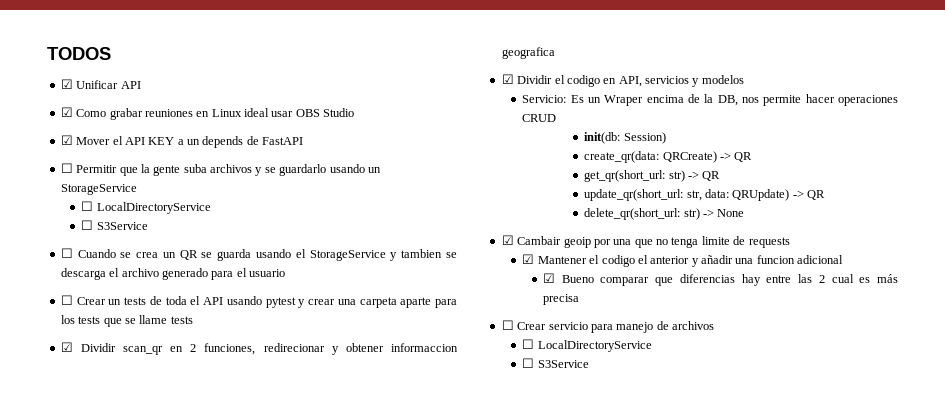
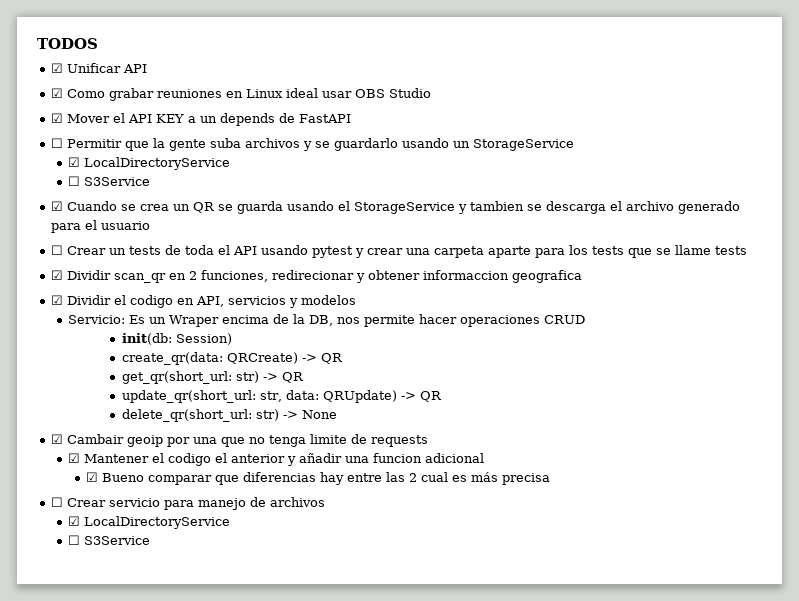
  ☐ Permitir que la gente suba archivos y se guardarlo usando un StorageService
- ☐ LocalDirectoryService
+ ☑ LocalDirectoryService
- ☐ Cuando se crea un QR se guarda usando el StorageService y tambien se descarga el archivo generado para el usuario
+ ☑ Cuando se crea un QR se guarda usando el StorageService y tambien se descarga el archivo generado para el usuario
  ☐ Crear servicio para manejo de archivos
- ☐ LocalDirectoryService
+ ☑ LocalDirectoryService

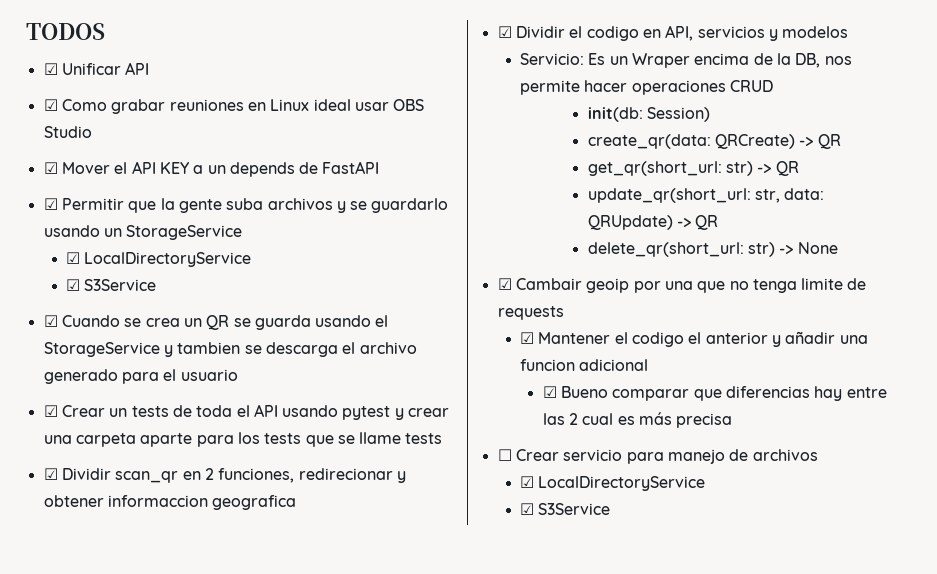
- ☐ Permitir que la gente suba archivos y se guardarlo usando un StorageService
+ ☑ Permitir que la gente suba archivos y se guardarlo usando un StorageService
  ☑ LocalDirectoryService
- ☐ S3Service
+ ☑ S3Service
- ☐ Crear un tests de toda el API usando pytest y crear una carpeta aparte para los tests que se llame tests
+ ☑ Crear un tests de toda el API usando pytest y crear una carpeta aparte para los tests que se llame tests
  ☐ Crear servicio para manejo de archivos
  ☑ LocalDirectoryService
- ☐ S3Service
+ ☑ S3Service

